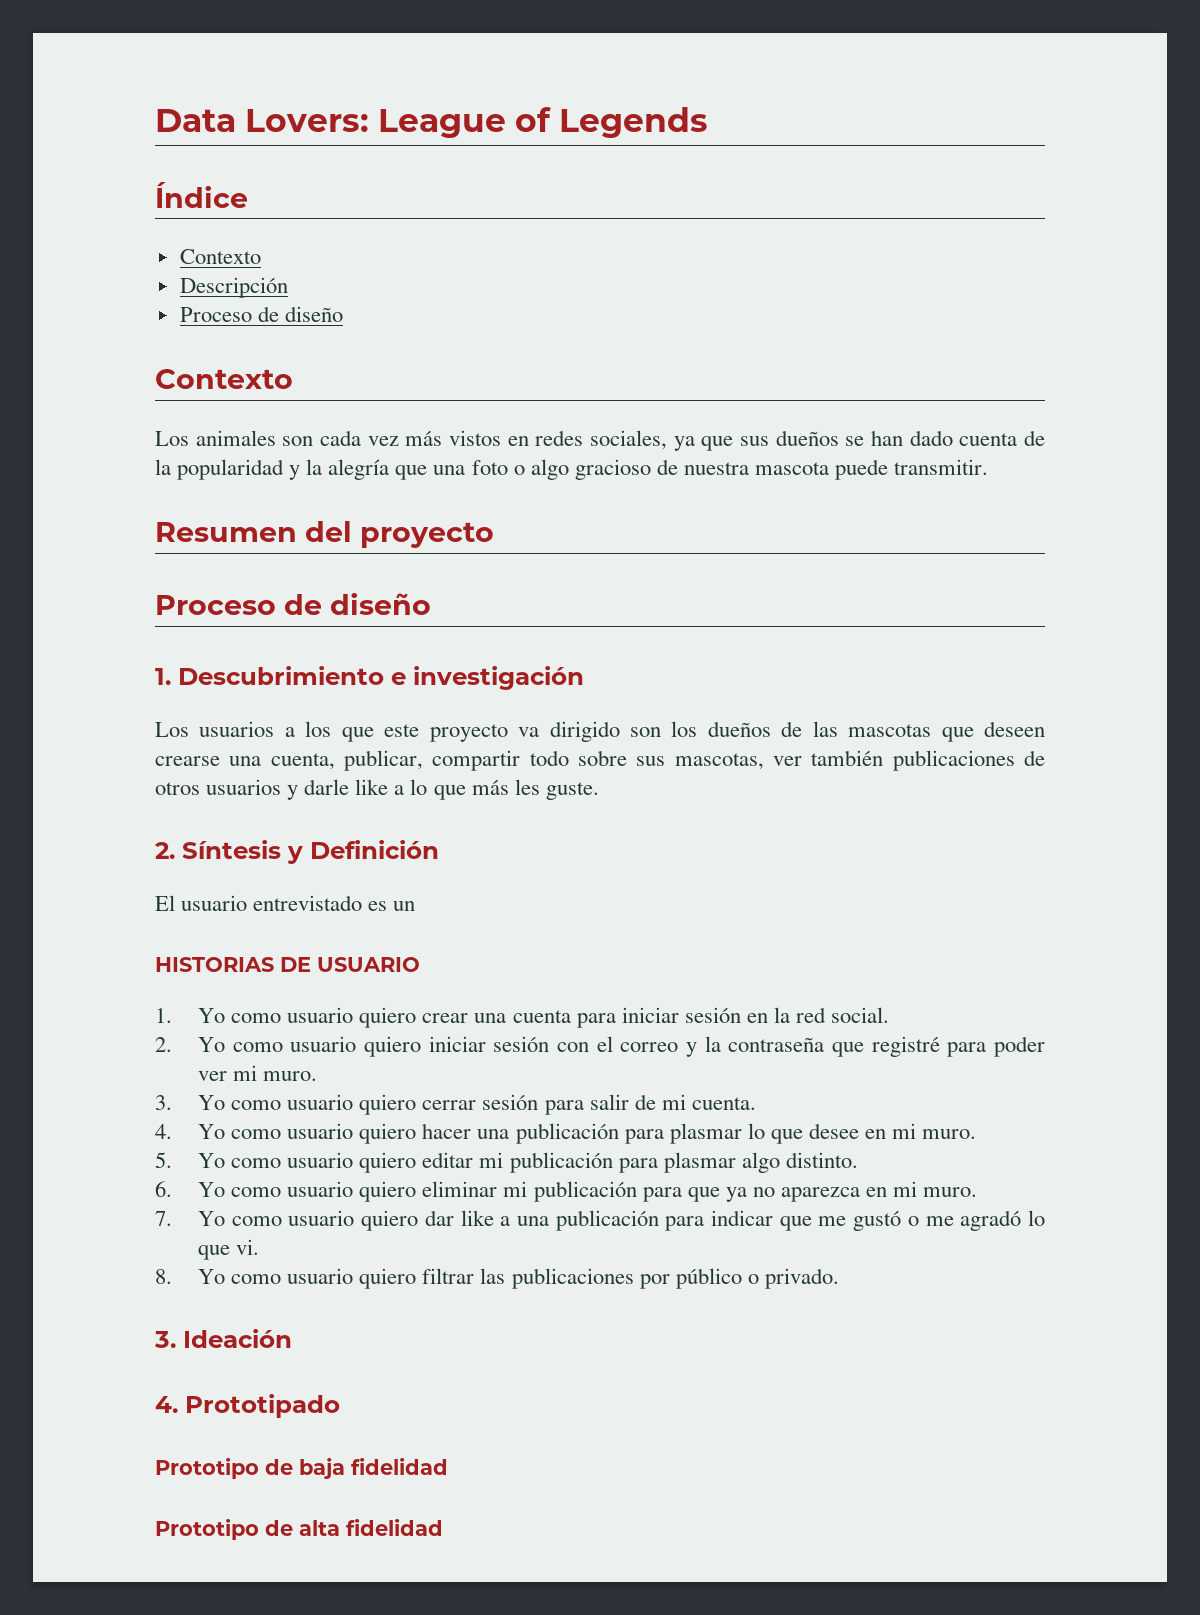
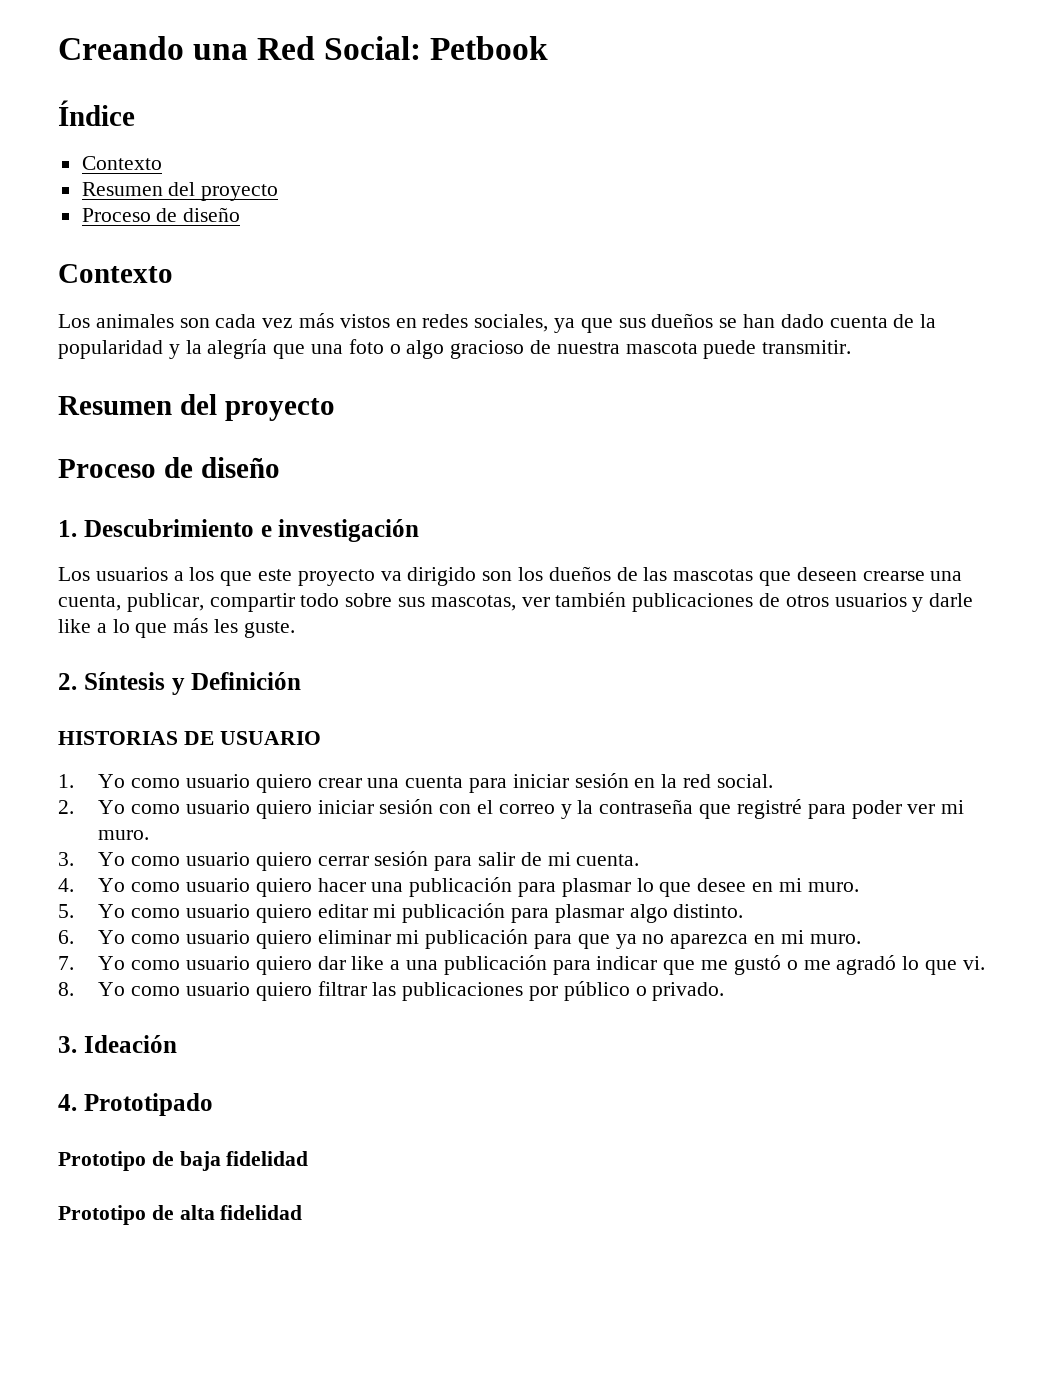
- Data Lovers: League of Legends
+ Creando una Red Social: Petbook
  Índice
  Contexto
- Descripción
+ Resumen del proyecto
- El usuario entrevistado es un

